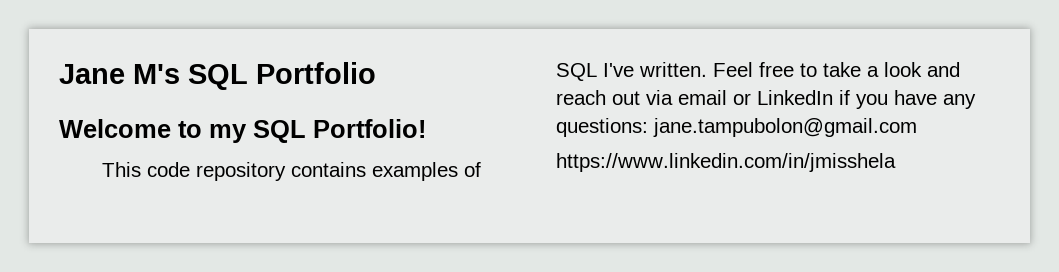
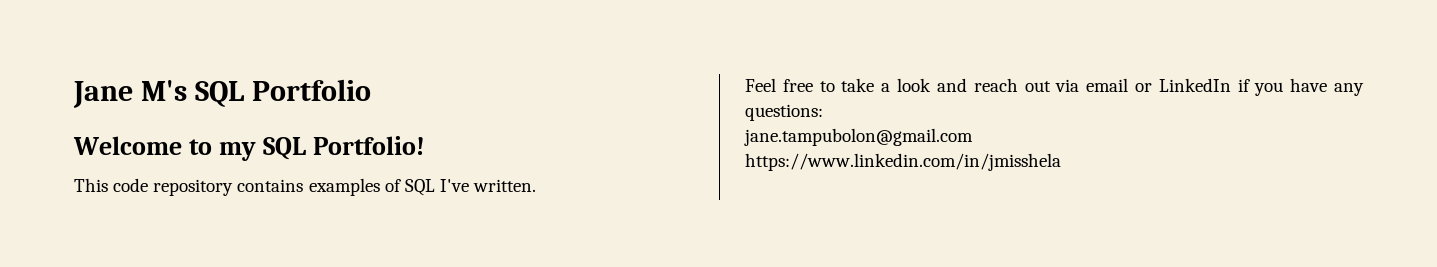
- This code repository contains examples of SQL I've written. Feel free to take a look and reach out via email or LinkedIn if you have any questions: jane.tampubolon@gmail.com
+ This code repository contains examples of SQL I've written.
+ Feel free to take a look and reach out via email or LinkedIn if you have any questions:
+ jane.tampubolon@gmail.com

